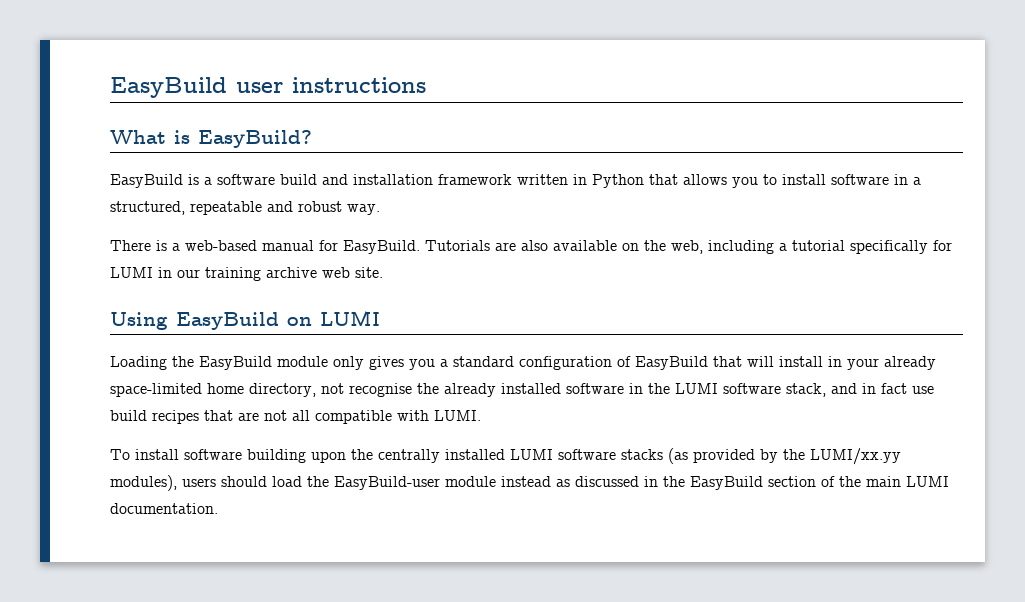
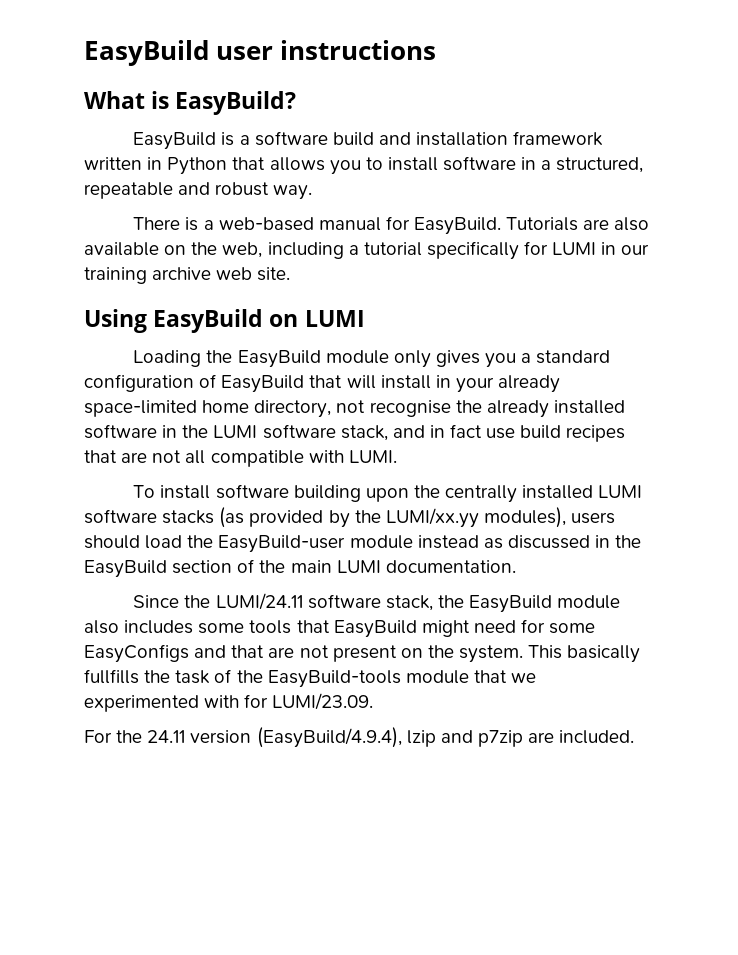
+ Since the LUMI/24.11 software stack, the EasyBuild module also includes some tools that EasyBuild might need for some EasyConfigs and that are not present on the system. This basically fullfills the task of the EasyBuild-tools module that we experimented with for LUMI/23.09.
+ For the 24.11 version (EasyBuild/4.9.4), lzip and p7zip are included.

